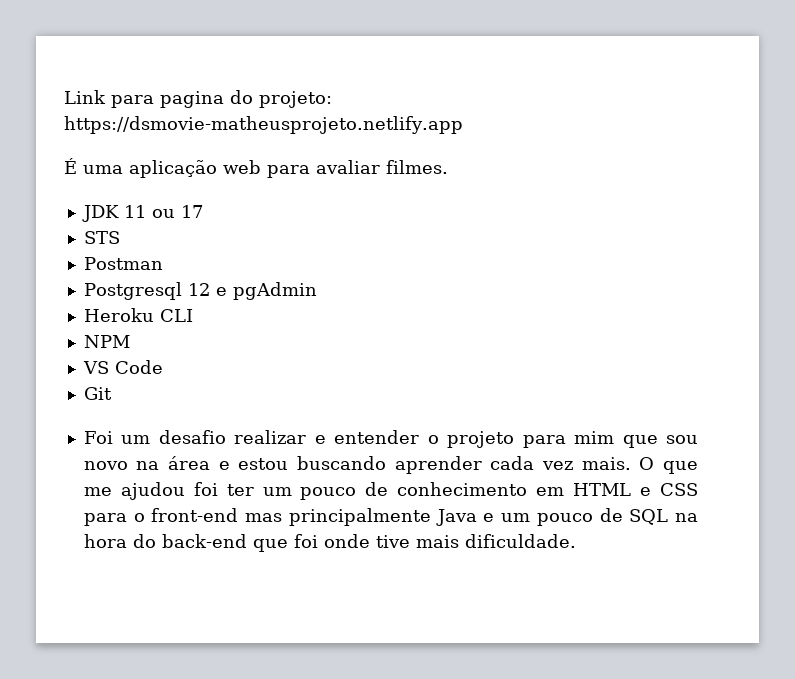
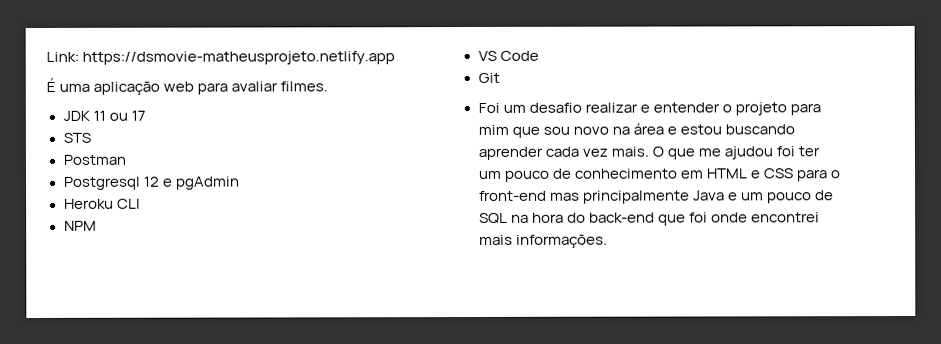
- Link para pagina do projeto: https://dsmovie-matheusprojeto.netlify.app
+ Link: https://dsmovie-matheusprojeto.netlify.app
- O que me ajudou foi ter um pouco de conhecimento em HTML e CSS para o front-end mas principalmente Java e um pouco de SQL na hora do back-end que foi onde tive mais dificuldade.
+ O que me ajudou foi ter um pouco de conhecimento em HTML e CSS para o front-end mas principalmente Java e um pouco de SQL na hora do back-end que foi onde encontrei mais informações.

